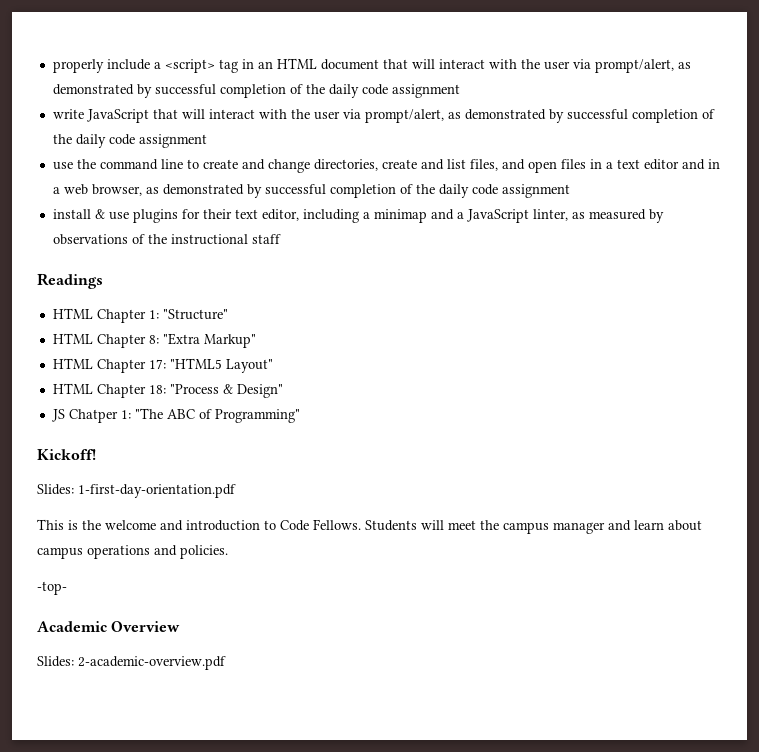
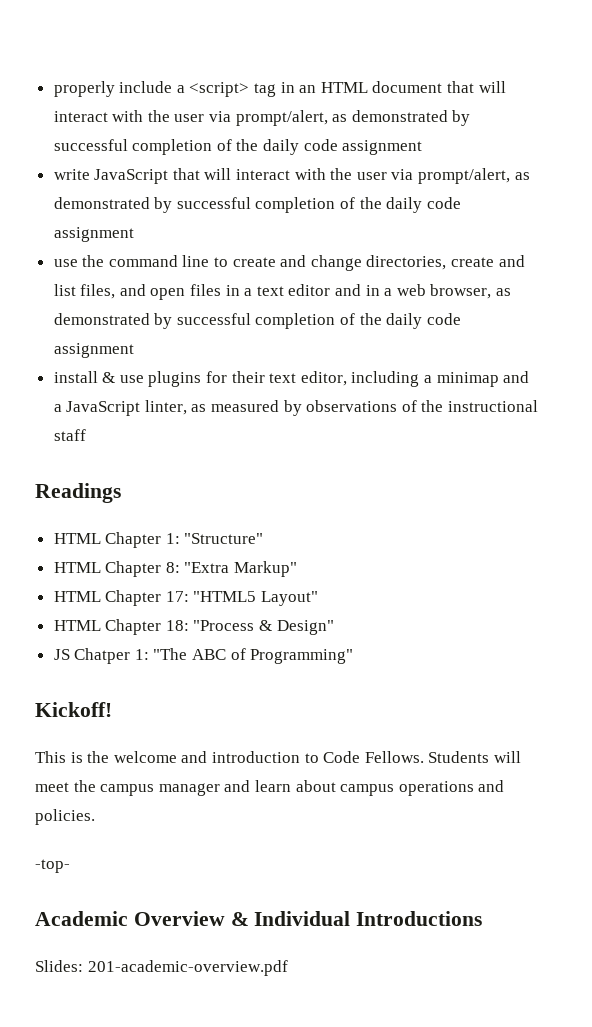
- Slides: 1-first-day-orientation.pdf
- Academic Overview
- Slides: 2-academic-overview.pdf
+ Academic Overview & Individual Introductions
+ Slides: 201-academic-overview.pdf

